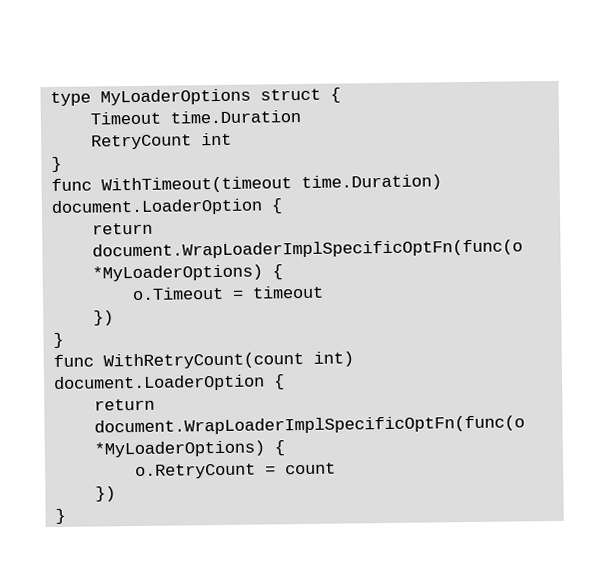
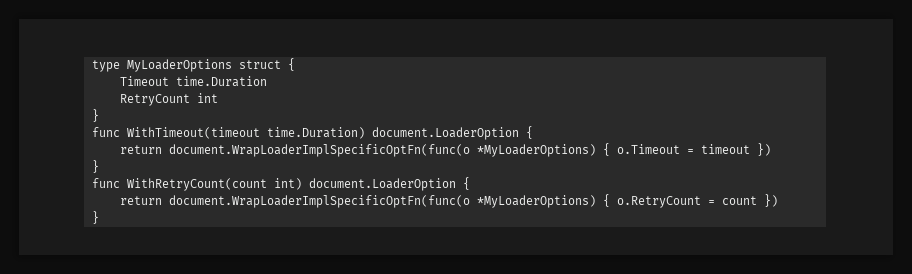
  func WithTimeout(timeout time.Duration) document.LoaderOption {
- return document.WrapLoaderImplSpecificOptFn(func(o *MyLoaderOptions) {
- o.Timeout = timeout
- })
+ return document.WrapLoaderImplSpecificOptFn(func(o *MyLoaderOptions) { o.Timeout = timeout })
  func WithRetryCount(count int) document.LoaderOption {
- return document.WrapLoaderImplSpecificOptFn(func(o *MyLoaderOptions) {
- o.RetryCount = count
- })
+ return document.WrapLoaderImplSpecificOptFn(func(o *MyLoaderOptions) { o.RetryCount = count })

